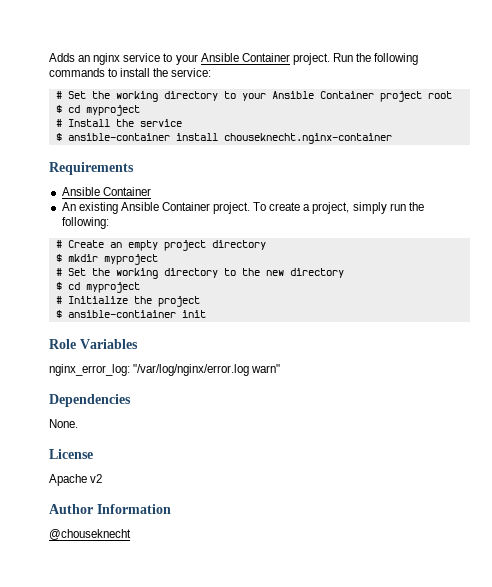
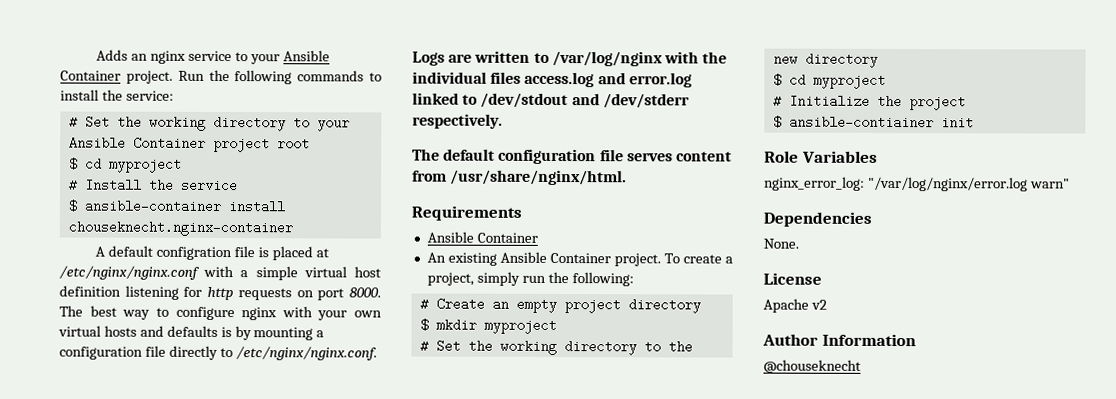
+ A default configration file is placed at /etc/nginx/nginx.conf with a simple virtual host definition listening for http requests on port 8000. The best way to configure nginx with your own virtual hosts and defaults is by mounting a configuration file directly to /etc/nginx/nginx.conf.
+ Logs are written to /var/log/nginx with the individual files access.log and error.log linked to /dev/stdout and /dev/stderr respectively.
+ The default configuration file serves content from /usr/share/nginx/html.

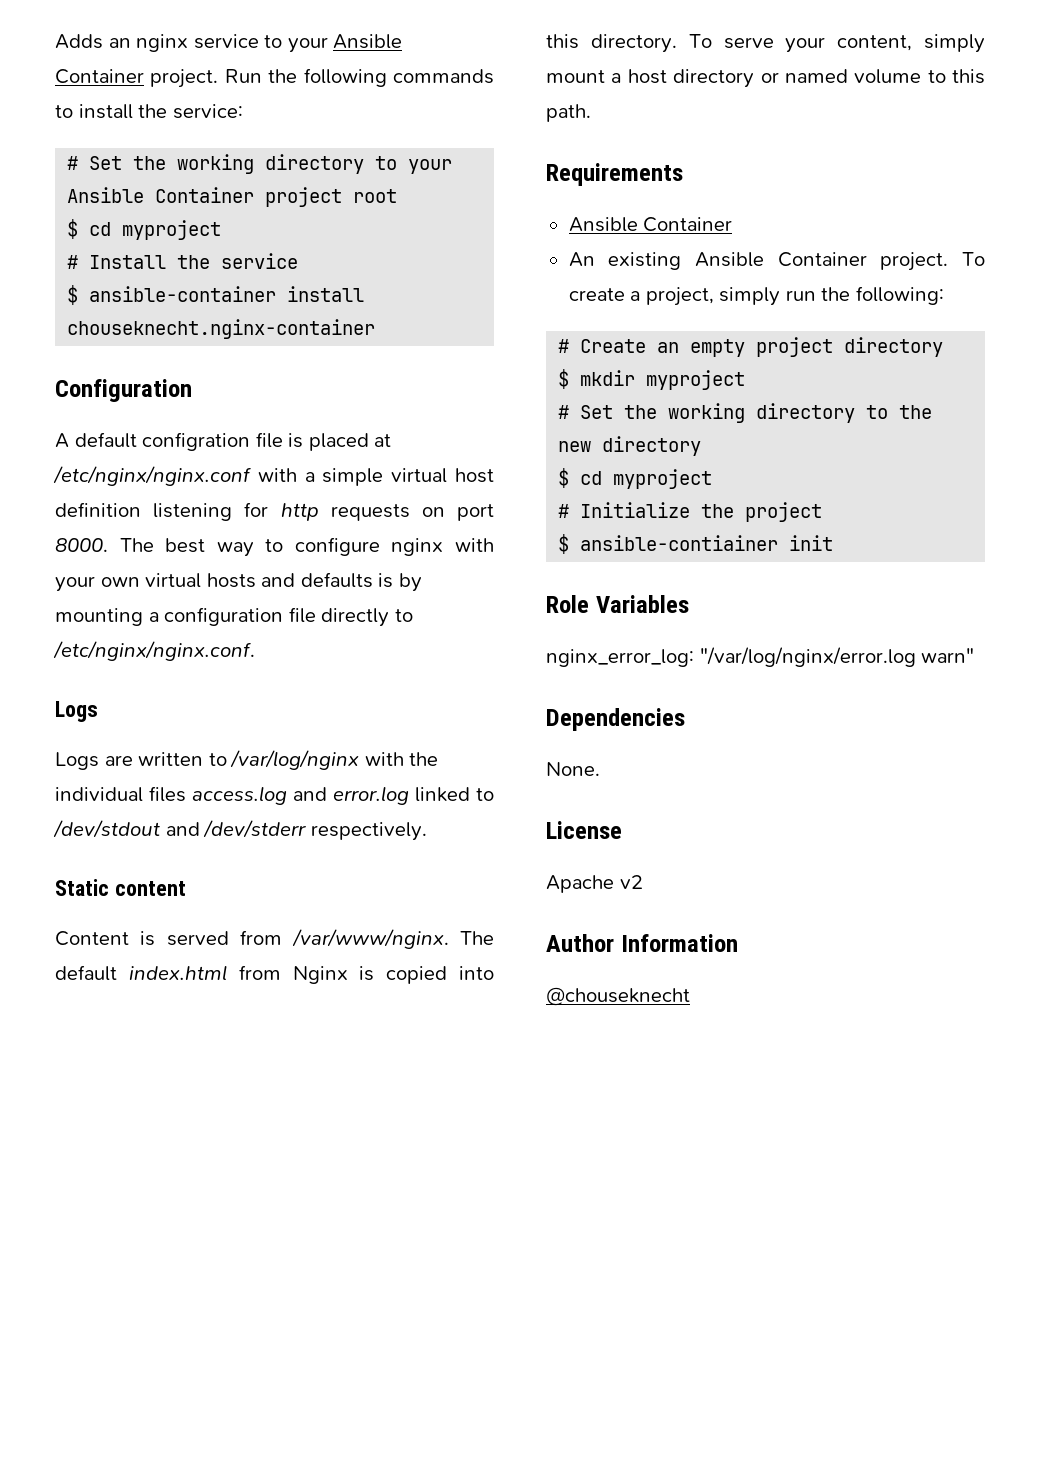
+ Configuration
  The best way to configure nginx with your own virtual hosts and defaults is by mounting a configuration file directly to /etc/nginx/nginx.conf.
+ Logs
- The default configuration file serves content from /usr/share/nginx/html.
+ Static content
+ Content is served from /var/www/nginx. The default index.html from Nginx is copied into this directory. To serve your content, simply mount a host directory or named volume to this path.

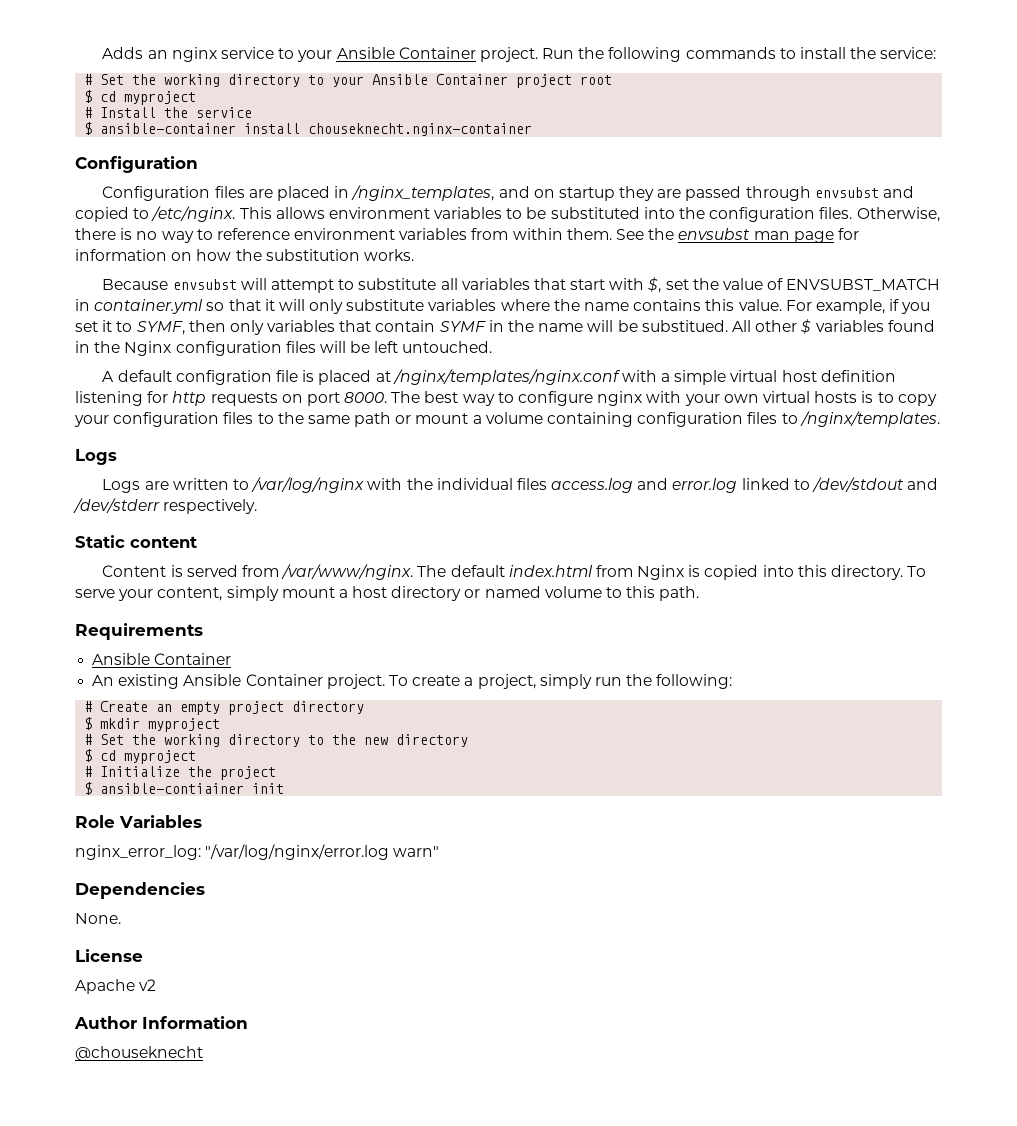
+ Configuration files are placed in /nginx_templates, and on startup they are passed through envsubst and copied to /etc/nginx. This allows environment variables to be substituted into the configuration files. Otherwise, there is no way to reference environment variables from within them. See the envsubst man page for information on how the substitution works.
+ Because envsubst will attempt to substitute all variables that start with $, set the value of ENVSUBST_MATCH in container.yml so that it will only substitute variables where the name contains this value. For example, if you set it to SYMF, then only variables that contain SYMF in the name will be substitued. All other $ variables found in the Nginx configuration files will be left untouched.
- A default configration file is placed at /etc/nginx/nginx.conf with a simple virtual host definition listening for http requests on port 8000.
+ A default configration file is placed at /nginx/templates/nginx.conf with a simple virtual host definition listening for http requests on port 8000.
- The best way to configure nginx with your own virtual hosts and defaults is by mounting a configuration file directly to /etc/nginx/nginx.conf.
+ The best way to configure nginx with your own virtual hosts is to copy your configuration files to the same path or mount a volume containing configuration files to /nginx/templates.

